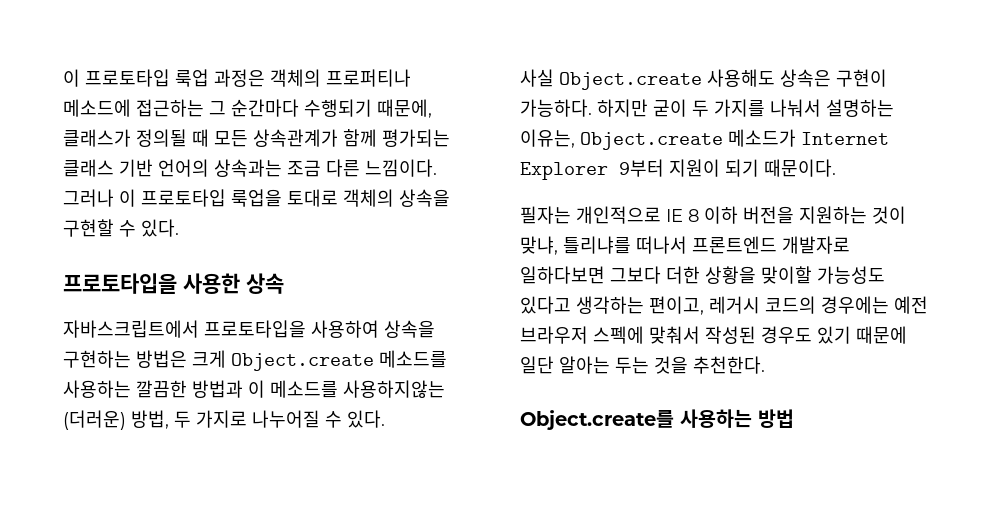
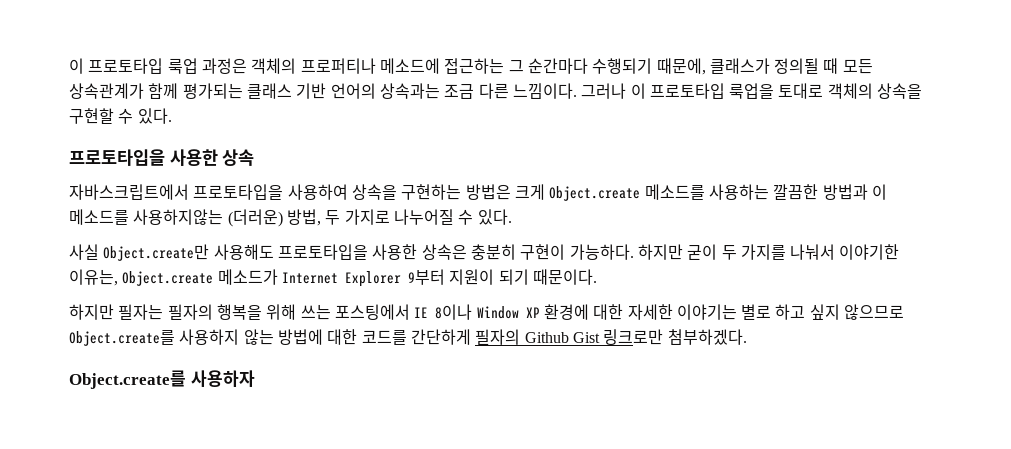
- 사실 Object.create 사용해도 상속은 구현이 가능하다.
+ 사실 Object.create만 사용해도 프로토타입을 사용한 상속은 충분히 구현이 가능하다.
- 하지만 굳이 두 가지를 나눠서 설명하는 이유는, Object.create 메소드가 Internet Explorer 9부터 지원이 되기 때문이다.
+ 하지만 굳이 두 가지를 나눠서 이야기한 이유는, Object.create 메소드가 Internet Explorer 9부터 지원이 되기 때문이다.
- 필자는 개인적으로 IE 8 이하 버전을 지원하는 것이 맞냐, 틀리냐를 떠나서 프론트엔드 개발자로 일하다보면 그보다 더한 상황을 맞이할 가능성도 있다고 생각하는 편이고, 레거시 코드의 경우에는 예전 브라우저 스펙에 맞춰서 작성된 경우도 있기 때문에 일단 알아는 두는 것을 추천한다.
- Object.create를 사용하는 방법
+ 하지만 필자는 필자의 행복을 위해 쓰는 포스팅에서 IE 8이나 Window XP 환경에 대한 자세한 이야기는 별로 하고 싶지 않으므로 Object.create를 사용하지 않는 방법에 대한 코드를 간단하게 필자의 Github Gist 링크로만 첨부하겠다.
+ Object.create를 사용하자

